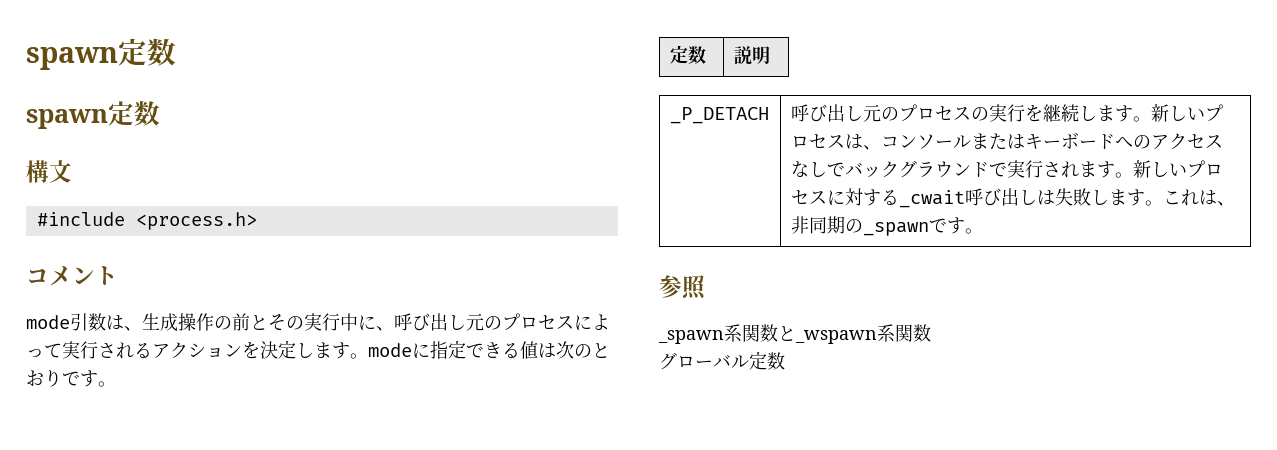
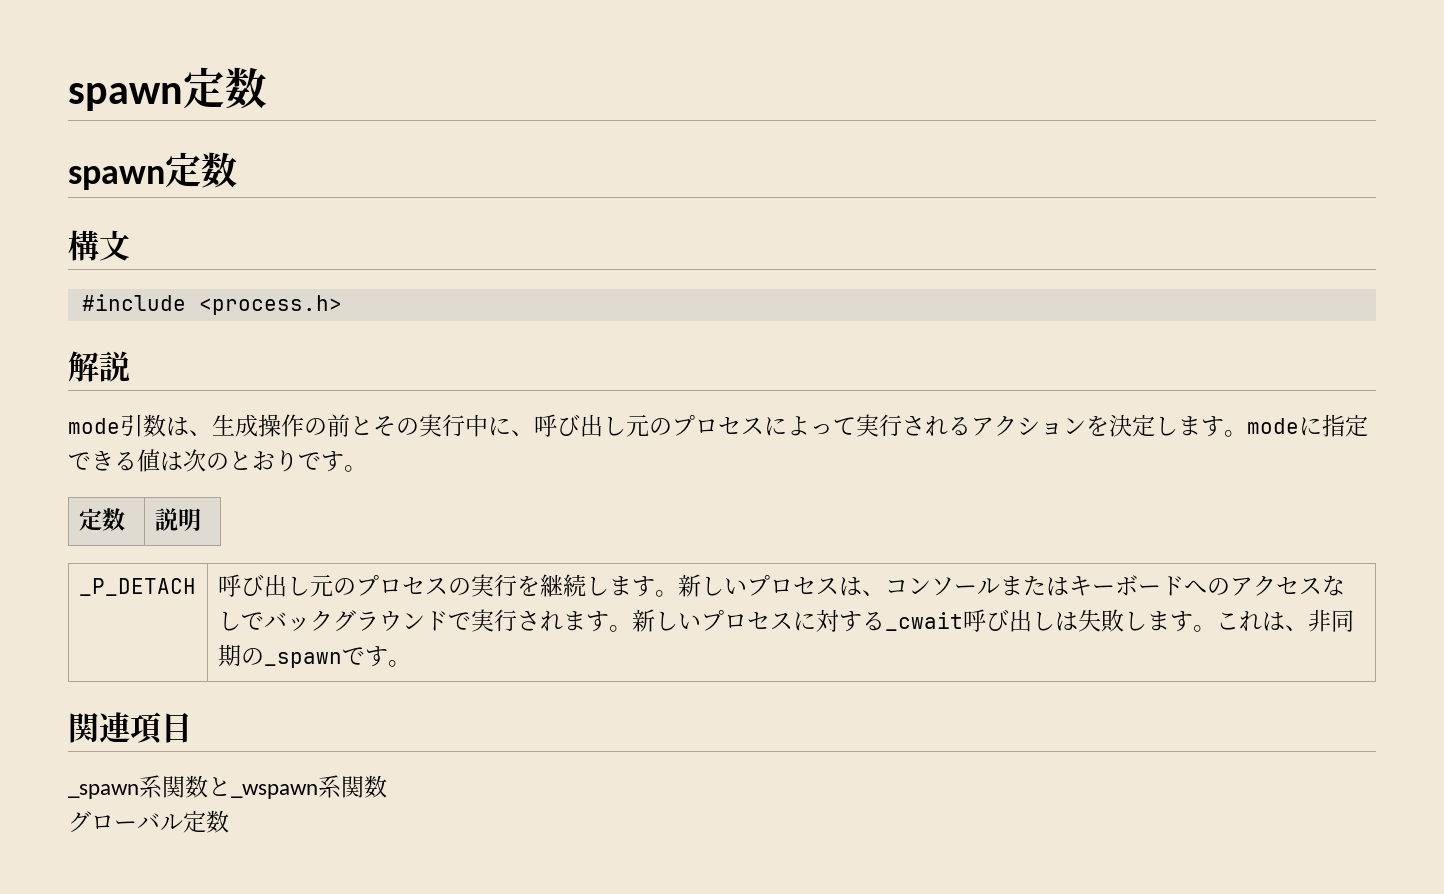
- コメント
+ 解説
- 参照
+ 関連項目

